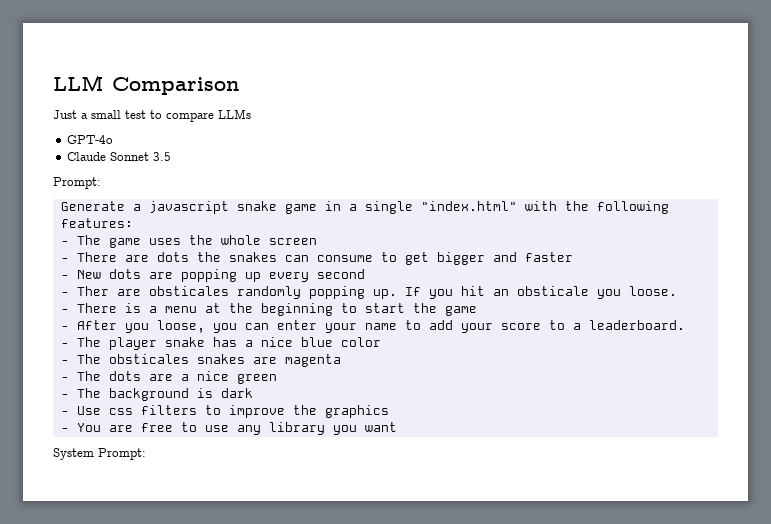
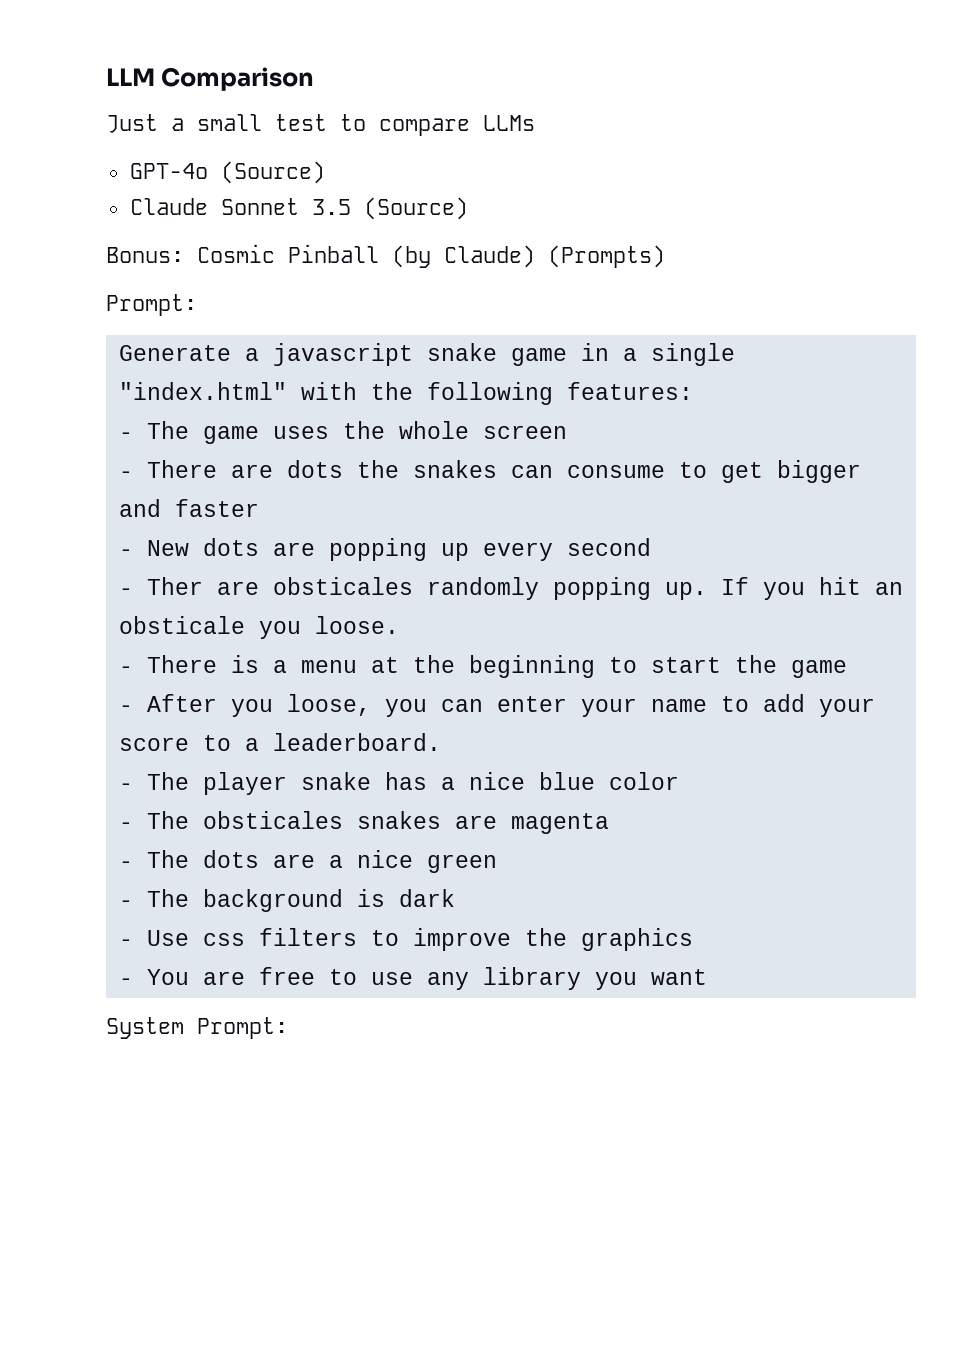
- GPT-4o
+ GPT-4o (Source)
- Claude Sonnet 3.5
+ Claude Sonnet 3.5 (Source)
+ Bonus: Cosmic Pinball (by Claude) (Prompts)

